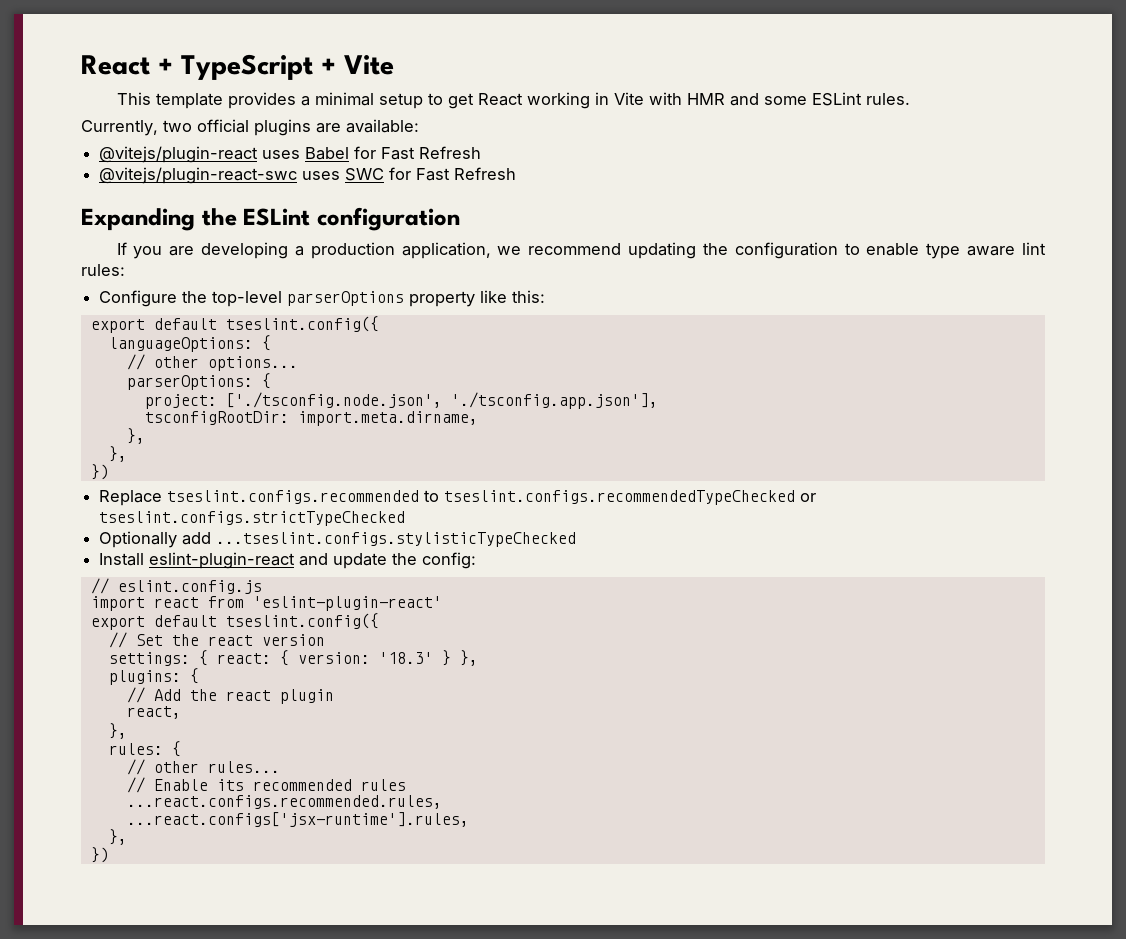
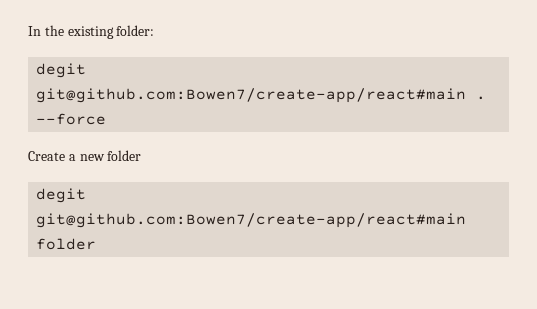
- React + TypeScript + Vite
- This template provides a minimal setup to get React working in Vite with HMR and some ESLint rules.
- Currently, two official plugins are available:
- @vitejs/plugin-react uses Babel for Fast Refresh
- @vitejs/plugin-react-swc uses SWC for Fast Refresh
- Expanding the ESLint configuration
- If you are developing a production application, we recommend updating the configuration to enable type aware lint rules:
- Configure the top-level parserOptions property like this:
- export default tseslint.config({
- languageOptions: {
- // other options...
- parserOptions: {
- project: ['./tsconfig.node.json', './tsconfig.app.json'],
- tsconfigRootDir: import.meta.dirname,
- },
- },
- })
- Replace tseslint.configs.recommended to tseslint.configs.recommendedTypeChecked or tseslint.configs.strictTypeChecked
- Optionally add ...tseslint.configs.stylisticTypeChecked
- Install eslint-plugin-react and update the config:
- // eslint.config.js
- import react from 'eslint-plugin-react'
- export default tseslint.config({
- // Set the react version
- settings: { react: { version: '18.3' } },
- plugins: {
- // Add the react plugin
- react,
- },
- rules: {
- // other rules...
- // Enable its recommended rules
- ...react.configs.recommended.rules,
- ...react.configs['jsx-runtime'].rules,
- },
- })
+ In the existing folder:
+ degit git@github.com:Bowen7/create-app/react#main . --force
+ Create a new folder
+ degit git@github.com:Bowen7/create-app/react#main folder

